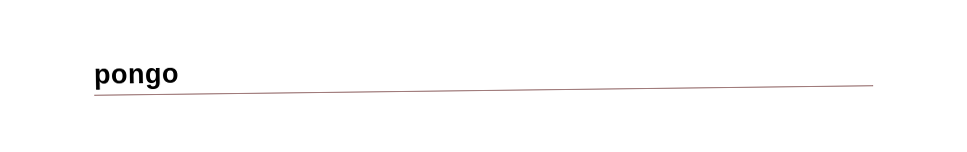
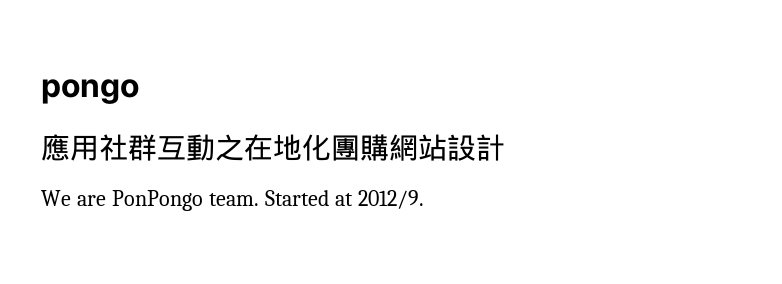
+ 應用社群互動之在地化團購網站設計
+ We are PonPongo team. Started at 2012/9.

